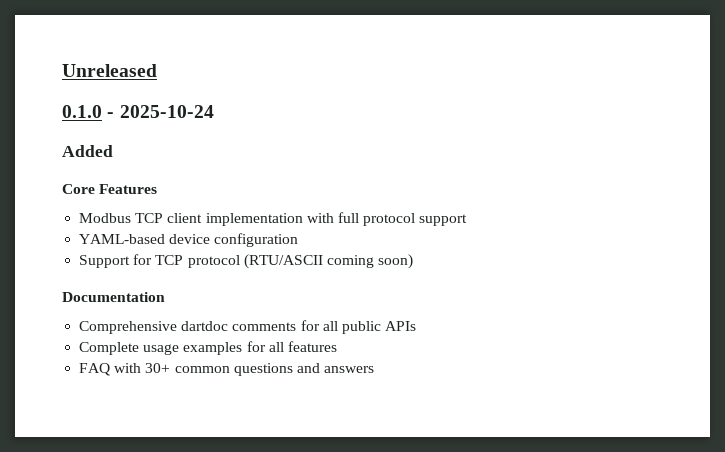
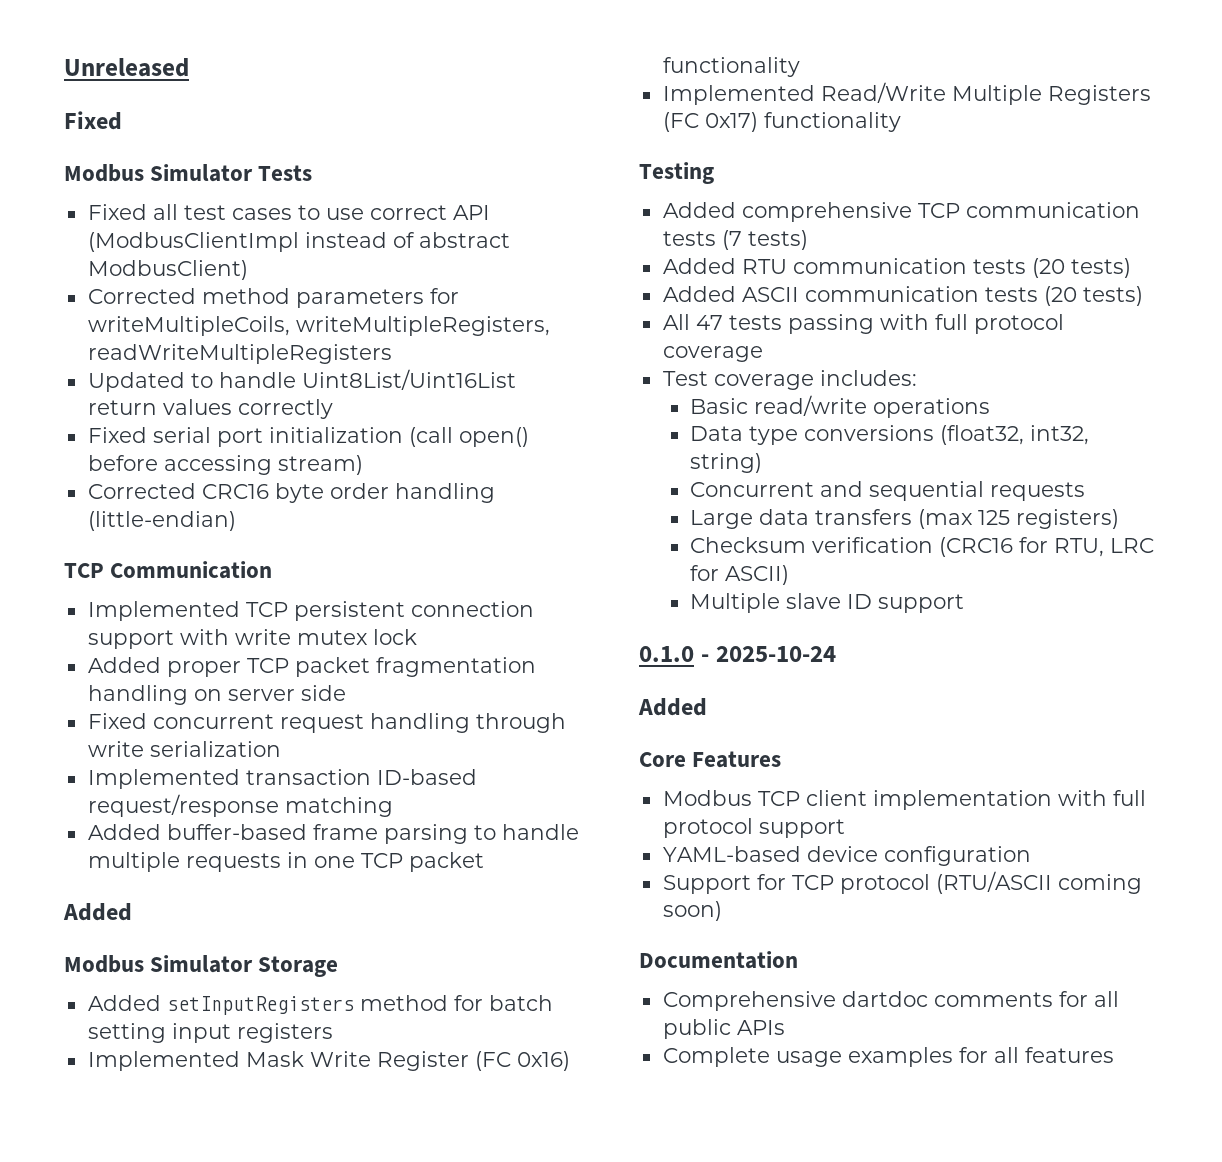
  Unreleased
+ Fixed
+ Modbus Simulator Tests
+ Fixed all test cases to use correct API (ModbusClientImpl instead of abstract ModbusClient)
+ Corrected method parameters for writeMultipleCoils, writeMultipleRegisters, readWriteMultipleRegisters
+ Updated to handle Uint8List/Uint16List return values correctly
+ Fixed serial port initialization (call open() before accessing stream)
+ Corrected CRC16 byte order handling (little-endian)
+ TCP Communication
+ Implemented TCP persistent connection support with write mutex lock
+ Added proper TCP packet fragmentation handling on server side
+ Fixed concurrent request handling through write serialization
+ Implemented transaction ID-based request/response matching
+ Added buffer-based frame parsing to handle multiple requests in one TCP packet
+ Added
+ Modbus Simulator Storage
+ Added setInputRegisters method for batch setting input registers
+ Implemented Mask Write Register (FC 0x16) functionality
+ Implemented Read/Write Multiple Registers (FC 0x17) functionality
+ Testing
+ Added comprehensive TCP communication tests (7 tests)
+ Added RTU communication tests (20 tests)
+ Added ASCII communication tests (20 tests)
+ All 47 tests passing with full protocol coverage
+ Test coverage includes:
+ Basic read/write operations
+ Data type conversions (float32, int32, string)
+ Concurrent and sequential requests
+ Large data transfers (max 125 registers)
+ Checksum verification (CRC16 for RTU, LRC for ASCII)
+ Multiple slave ID support
- FAQ with 30+ common questions and answers

